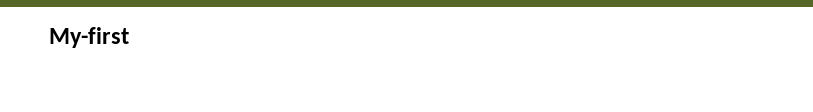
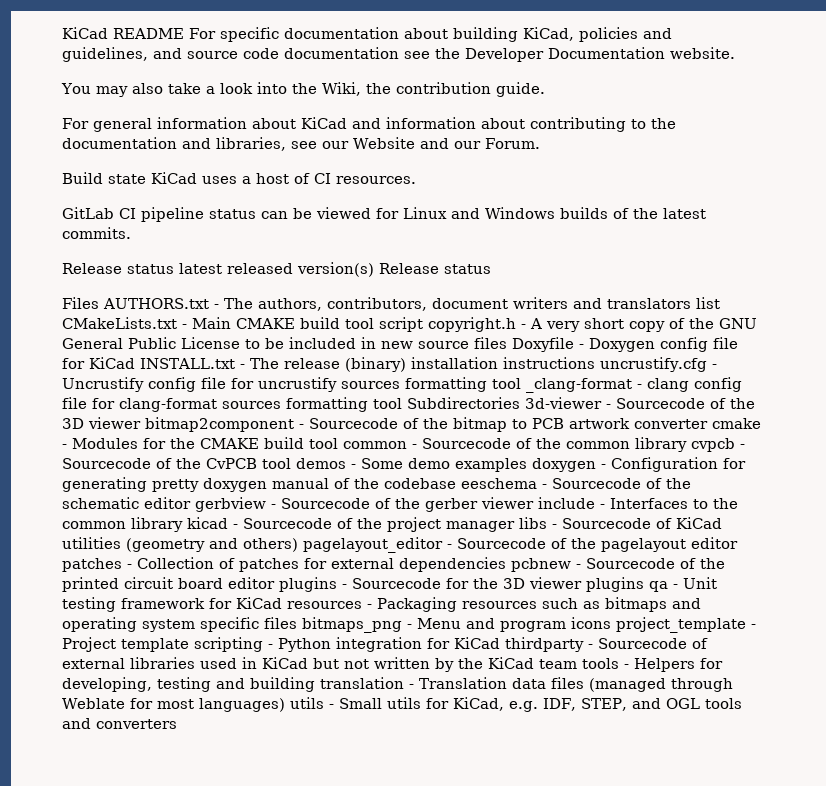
- My-first
+ KiCad README For specific documentation about building KiCad, policies and guidelines, and source code documentation see the Developer Documentation website.
+ You may also take a look into the Wiki, the contribution guide.
+ For general information about KiCad and information about contributing to the documentation and libraries, see our Website and our Forum.
+ Build state KiCad uses a host of CI resources.
+ GitLab CI pipeline status can be viewed for Linux and Windows builds of the latest commits.
+ Release status latest released version(s) Release status
+ Files AUTHORS.txt - The authors, contributors, document writers and translators list CMakeLists.txt - Main CMAKE build tool script copyright.h - A very short copy of the GNU General Public License to be included in new source files Doxyfile - Doxygen config file for KiCad INSTALL.txt - The release (binary) installation instructions uncrustify.cfg - Uncrustify config file for uncrustify sources formatting tool _clang-format - clang config file for clang-format sources formatting tool Subdirectories 3d-viewer - Sourcecode of the 3D viewer bitmap2component - Sourcecode of the bitmap to PCB artwork converter cmake - Modules for the CMAKE build tool common - Sourcecode of the common library cvpcb - Sourcecode of the CvPCB tool demos - Some demo examples doxygen - Configuration for generating pretty doxygen manual of the codebase eeschema - Sourcecode of the schematic editor gerbview - Sourcecode of the gerber viewer include - Interfaces to the common library kicad - Sourcecode of the project manager libs - Sourcecode of KiCad utilities (geometry and others) pagelayout_editor - Sourcecode of the pagelayout editor patches - Collection of patches for external dependencies pcbnew - Sourcecode of the printed circuit board editor plugins - Sourcecode for the 3D viewer plugins qa - Unit testing framework for KiCad resources - Packaging resources such as bitmaps and operating system specific files bitmaps_png - Menu and program icons project_template - Project template scripting - Python integration for KiCad thirdparty - Sourcecode of external libraries used in KiCad but not written by the KiCad team tools - Helpers for developing, testing and building translation - Translation data files (managed through Weblate for most languages) utils - Small utils for KiCad, e.g. IDF, STEP, and OGL tools and converters

